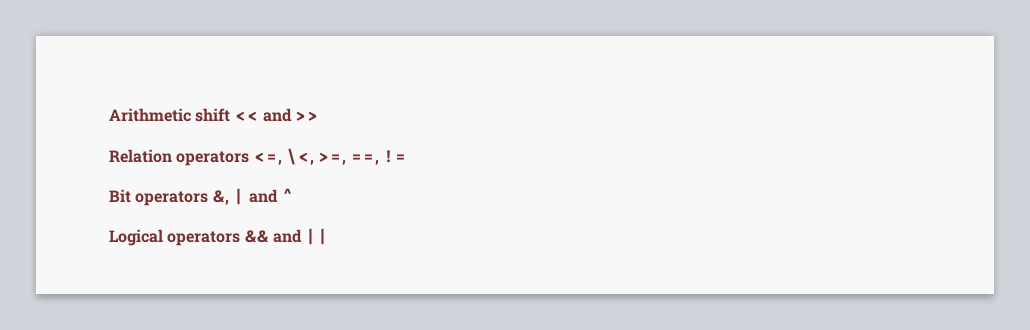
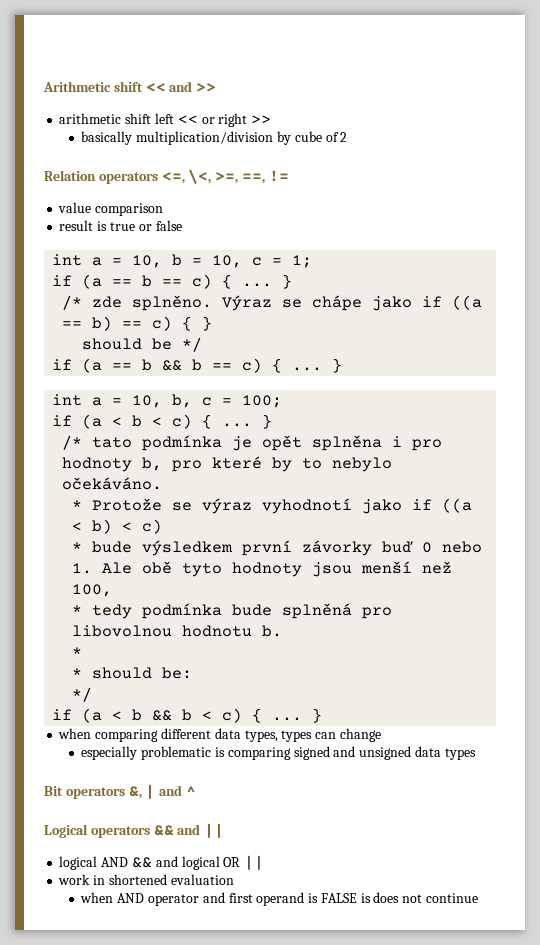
+ arithmetic shift left << or right >>
+ basically multiplication/division by cube of 2
+ value comparison
+ result is true or false
+ int a = 10, b = 10, c = 1;
+ if (a == b == c) { ... }
+ /* zde splněno. Výraz se chápe jako if ((a == b) == c) { }
+ should be */
+ if (a == b && b == c) { ... }
+ int a = 10, b, c = 100;
+ if (a < b < c) { ... }
+ /* tato podmínka je opět splněna i pro hodnoty b, pro které by to nebylo očekáváno.
+ * Protože se výraz vyhodnotí jako if ((a < b) < c)
+ * bude výsledkem první závorky buď 0 nebo 1. Ale obě tyto hodnoty jsou menší než 100,
+ * tedy podmínka bude splněná pro libovolnou hodnotu b.
+ *
+ * should be:
+ */
+ if (a < b && b < c) { ... }
+ when comparing different data types, types can change
+ especially problematic is comparing signed and unsigned data types
+ logical AND && and logical OR ||
+ work in shortened evaluation
+ when AND operator and first operand is FALSE is does not continue

